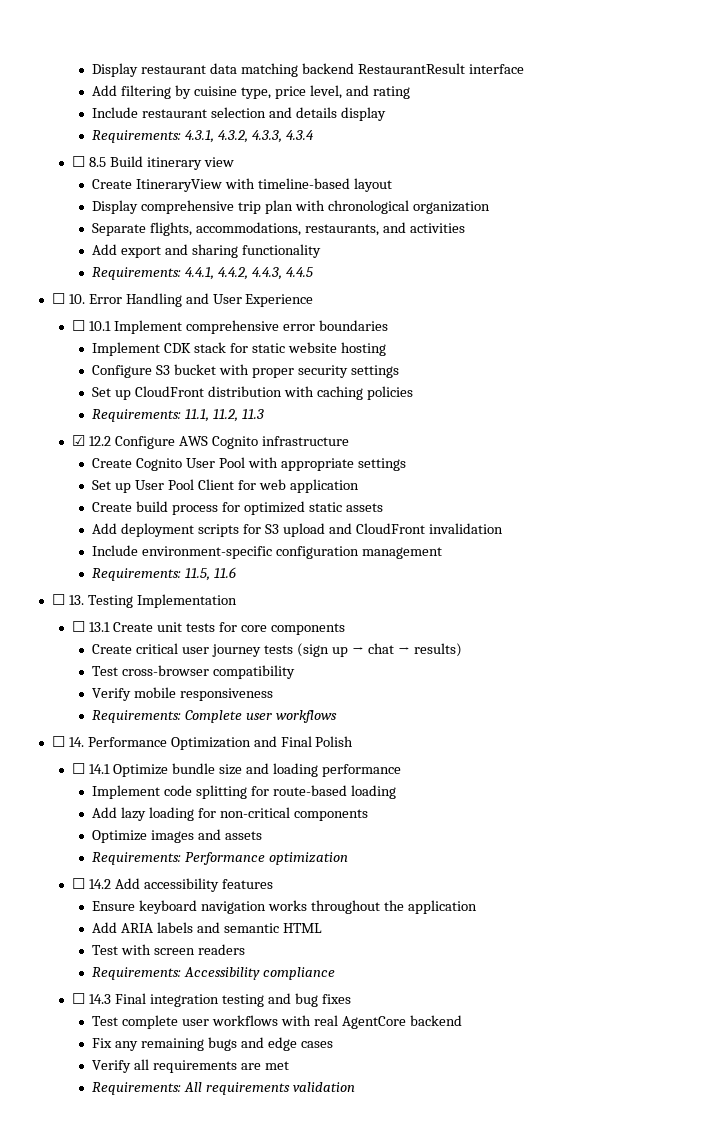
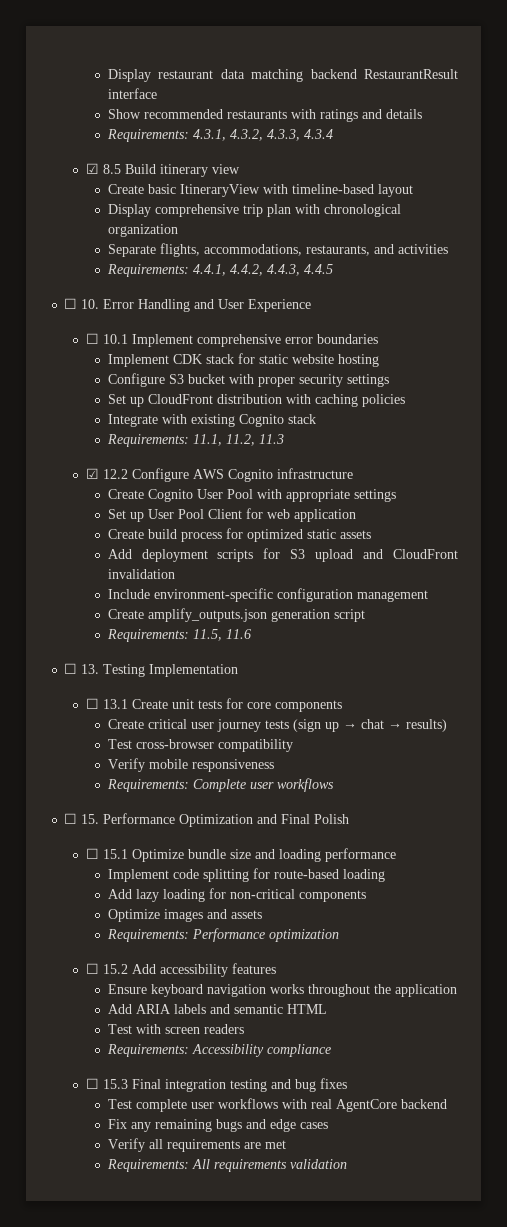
- Add filtering by cuisine type, price level, and rating
- Include restaurant selection and details display
+ Show recommended restaurants with ratings and details
- ☐ 8.5 Build itinerary view
+ ☑ 8.5 Build itinerary view
- Create ItineraryView with timeline-based layout
+ Create basic ItineraryView with timeline-based layout
- Add export and sharing functionality
+ Integrate with existing Cognito stack
+ Create amplify_outputs.json generation script
- ☐ 14. Performance Optimization and Final Polish
+ ☐ 15. Performance Optimization and Final Polish
- ☐ 14.1 Optimize bundle size and loading performance
+ ☐ 15.1 Optimize bundle size and loading performance
- ☐ 14.2 Add accessibility features
+ ☐ 15.2 Add accessibility features
- ☐ 14.3 Final integration testing and bug fixes
+ ☐ 15.3 Final integration testing and bug fixes

